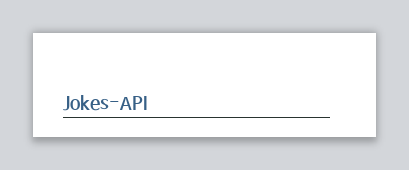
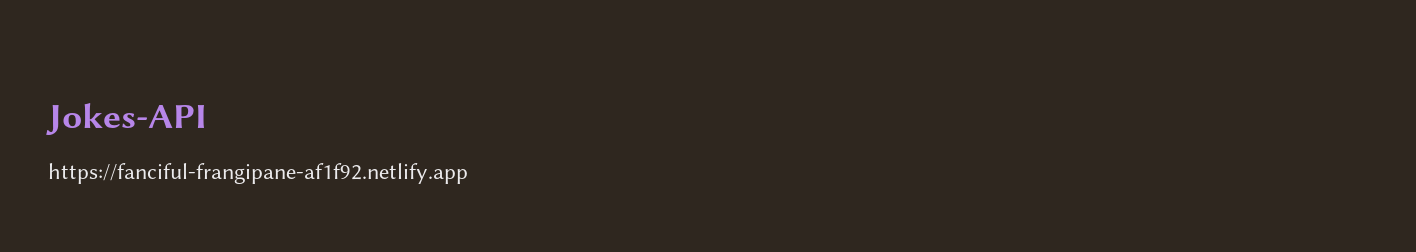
+ https://fanciful-frangipane-af1f92.netlify.app

